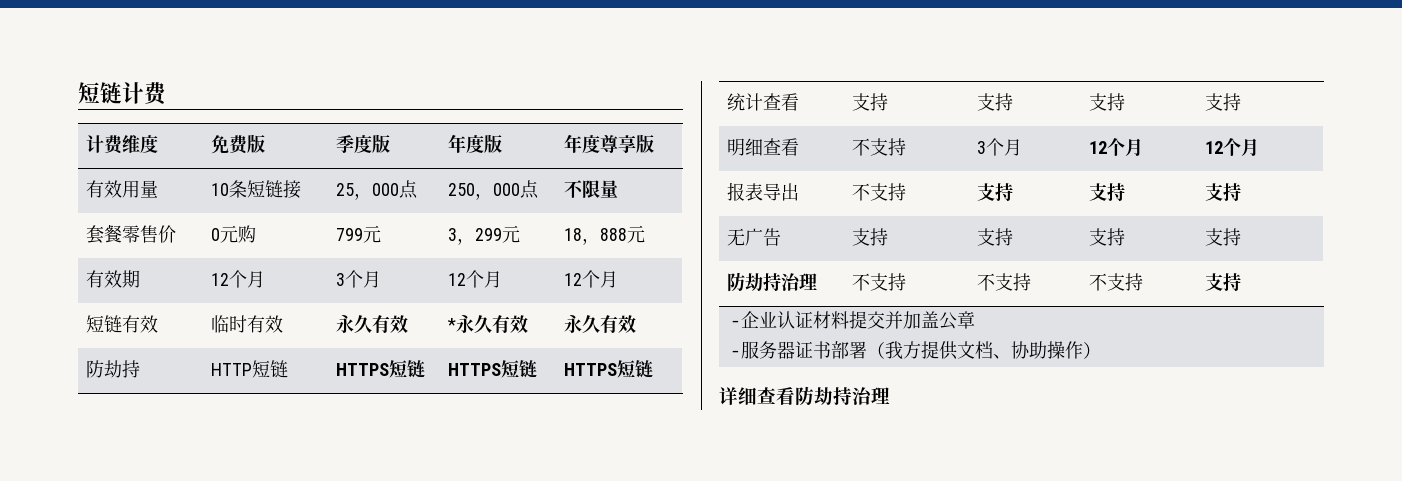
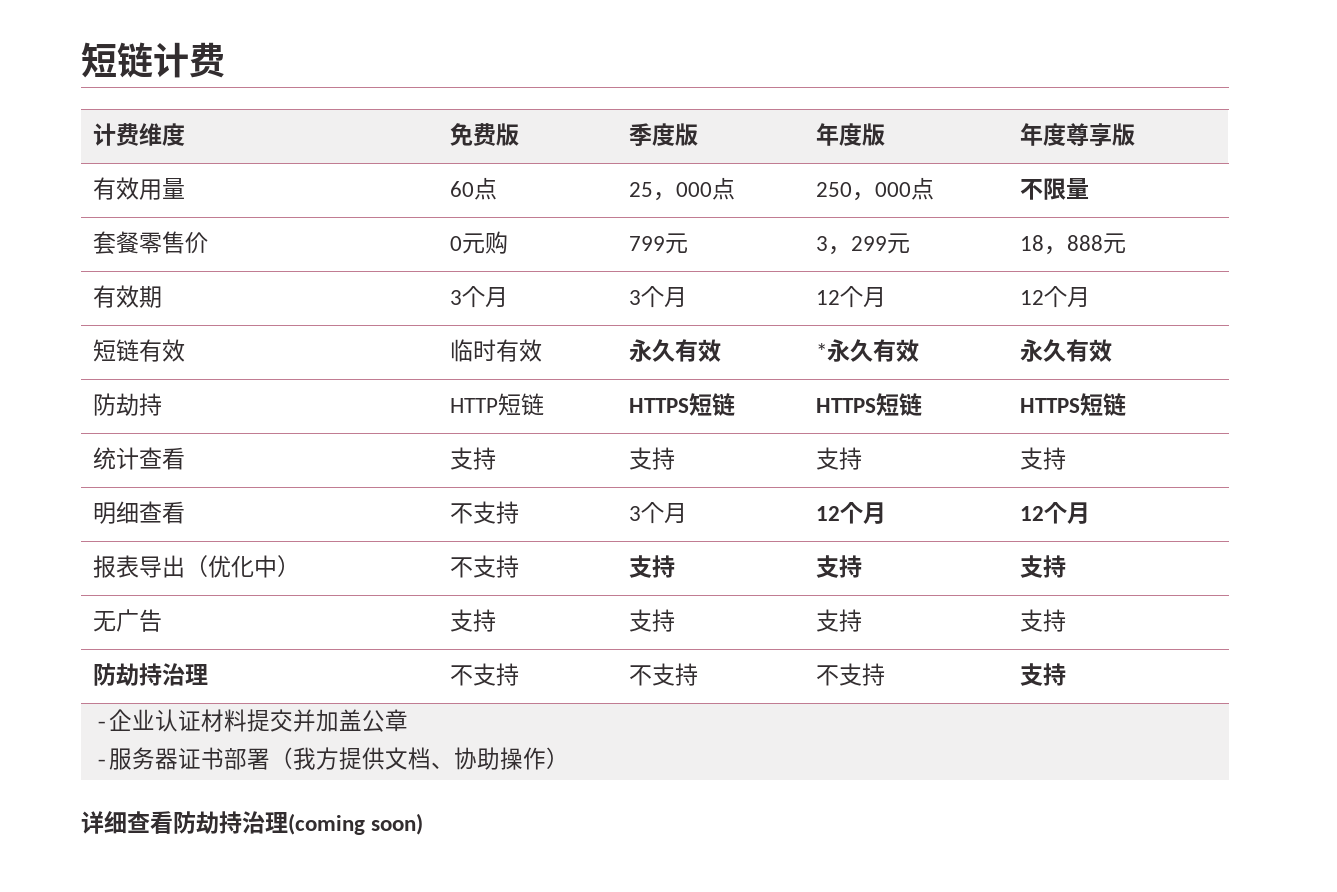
- 有效用量 | 10条短链接 | 25，000点 | 250，000点 | 不限量
+ 有效用量 | 60点 | 25，000点 | 250，000点 | 不限量
- 有效期 | 12个月 | 3个月 | 12个月 | 12个月
+ 有效期 | 3个月 | 3个月 | 12个月 | 12个月
- 报表导出 | 不支持 | 支持 | 支持 | 支持
+ 报表导出（优化中） | 不支持 | 支持 | 支持 | 支持
- 详细查看防劫持治理
+ 详细查看防劫持治理(coming soon)

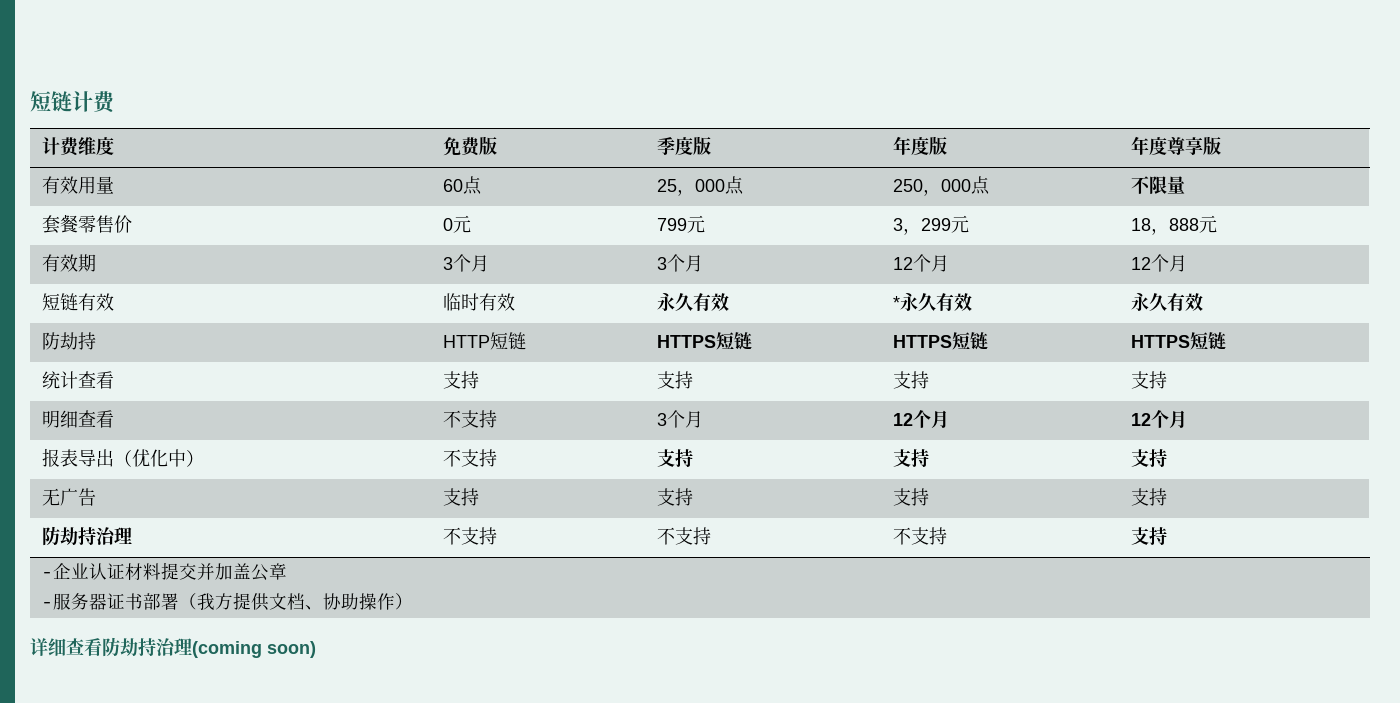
- 套餐零售价 | 0元购 | 799元 | 3，299元 | 18，888元
+ 套餐零售价 | 0元 | 799元 | 3，299元 | 18，888元

